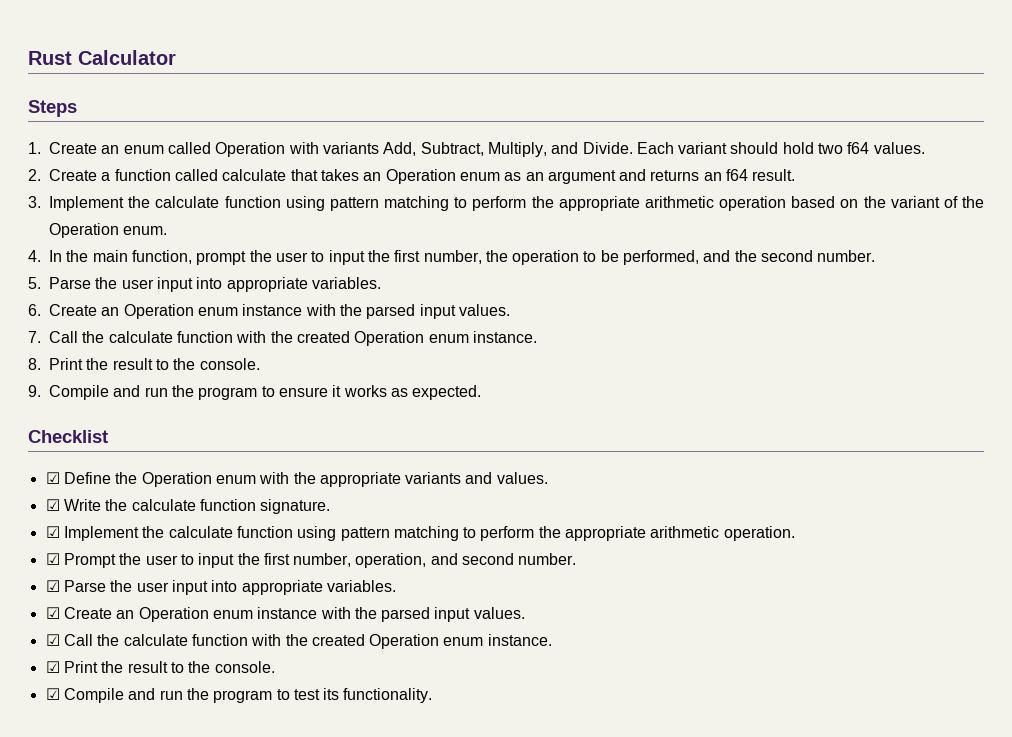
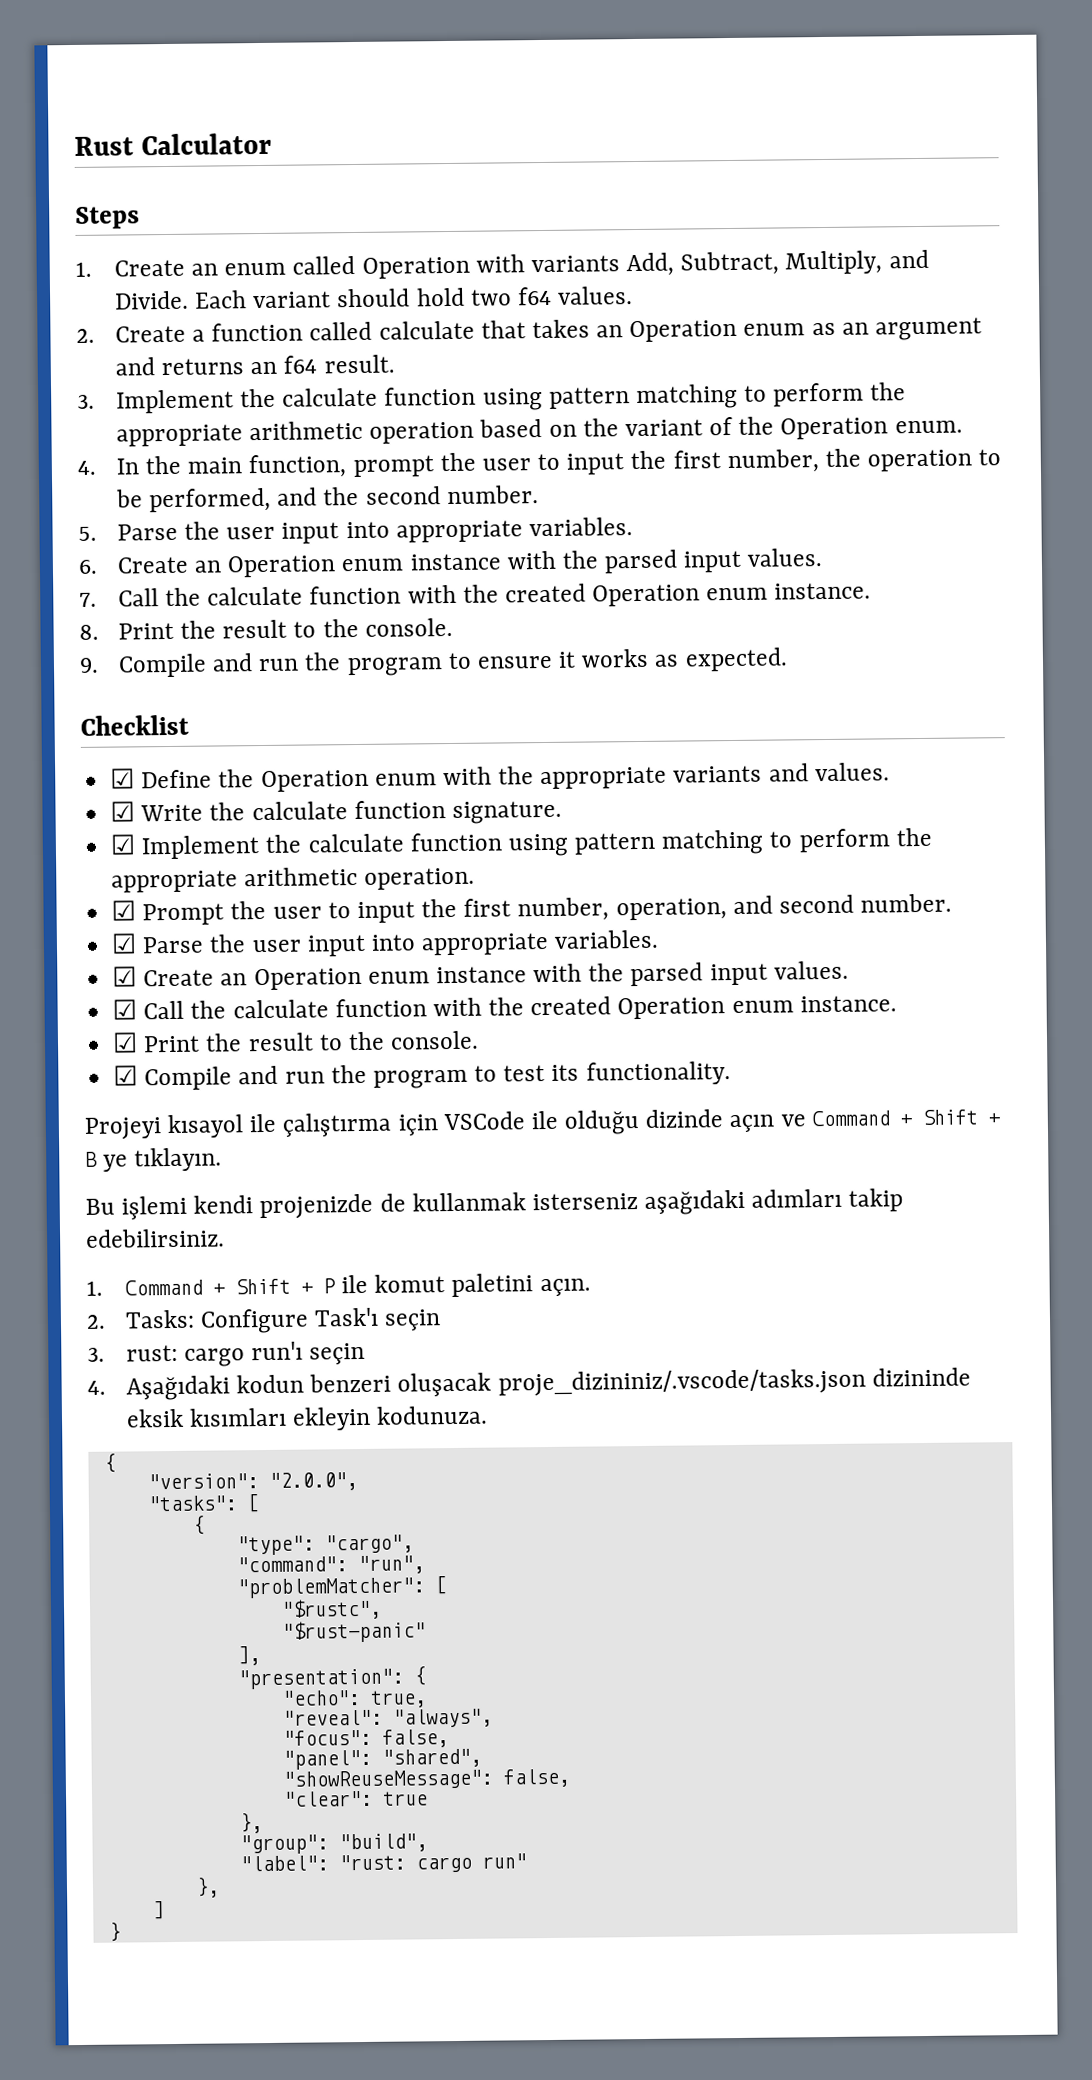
+ Projeyi kısayol ile çalıştırma için VSCode ile olduğu dizinde açın ve Command + Shift + B ye tıklayın.
+ Bu işlemi kendi projenizde de kullanmak isterseniz aşağıdaki adımları takip edebilirsiniz.
+ 1. Command + Shift + P ile komut paletini açın.
+ 2. Tasks: Configure Task'ı seçin
+ 3. rust: cargo run'ı seçin
+ 4. Aşağıdaki kodun benzeri oluşacak proje_dizininiz/.vscode/tasks.json dizininde eksik kısımları ekleyin kodunuza.
+ {
+ "version": "2.0.0",
+ "tasks": [
+ {
+ "type": "cargo",
+ "command": "run",
+ "problemMatcher": [
+ "$rustc",
+ "$rust-panic"
+ ],
+ "presentation": {
+ "echo": true,
+ "reveal": "always",
+ "focus": false,
+ "panel": "shared",
+ "showReuseMessage": false,
+ "clear": true
+ },
+ "group": "build",
+ "label": "rust: cargo run"
+ },
+ ]
+ }

